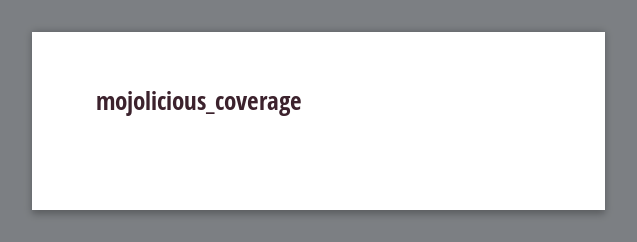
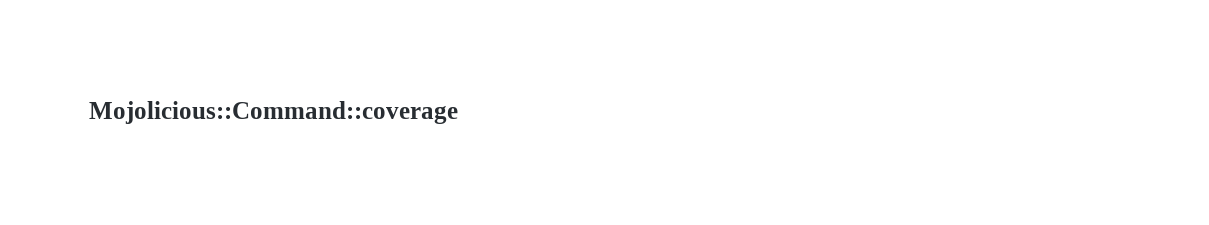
- mojolicious_coverage
+ Mojolicious::Command::coverage

